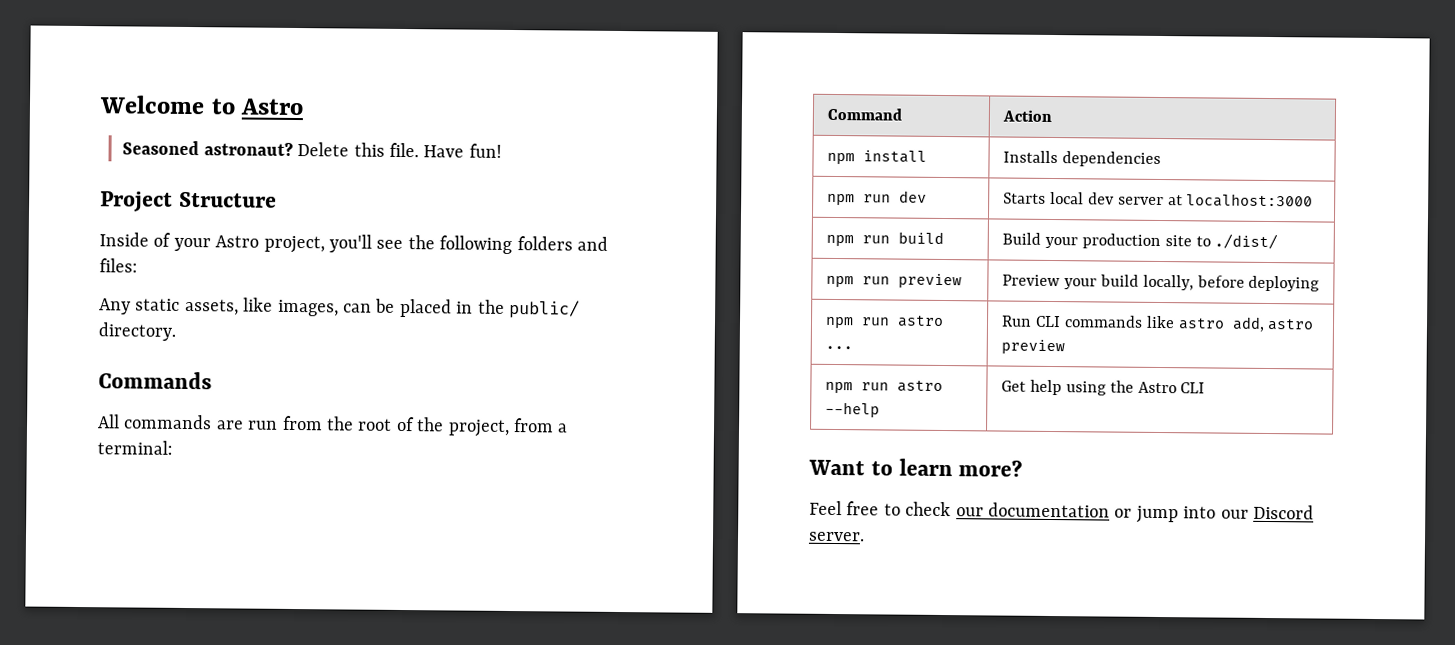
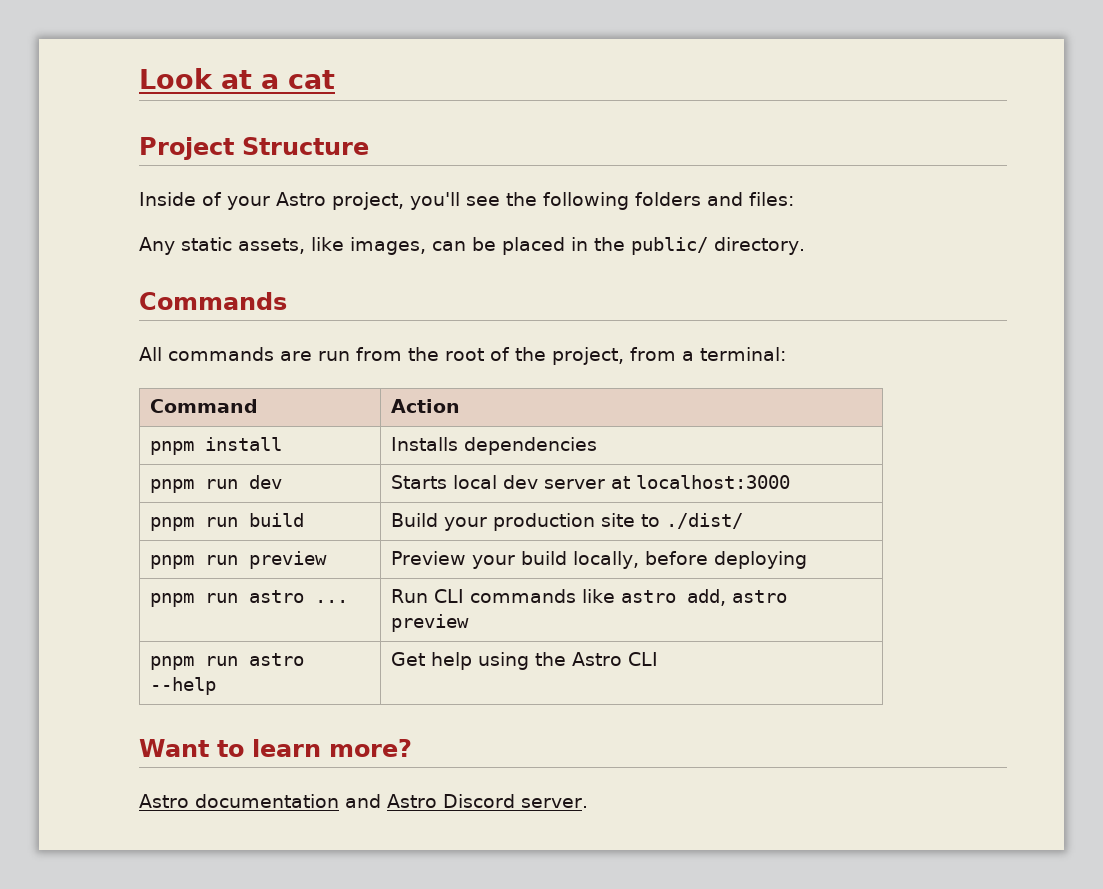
- Welcome to Astro
- Seasoned astronaut? Delete this file. Have fun!
+ Look at a cat
- npm install | Installs dependencies
+ pnpm install | Installs dependencies
- npm run dev | Starts local dev server at localhost:3000
+ pnpm run dev | Starts local dev server at localhost:3000
- npm run build | Build your production site to ./dist/
+ pnpm run build | Build your production site to ./dist/
- npm run preview | Preview your build locally, before deploying
+ pnpm run preview | Preview your build locally, before deploying
- npm run astro ... | Run CLI commands like astro add, astro preview
+ pnpm run astro ... | Run CLI commands like astro add, astro preview
- npm run astro --help | Get help using the Astro CLI
+ pnpm run astro --help | Get help using the Astro CLI
- Feel free to check our documentation or jump into our Discord server.
+ Astro documentation and Astro Discord server.

